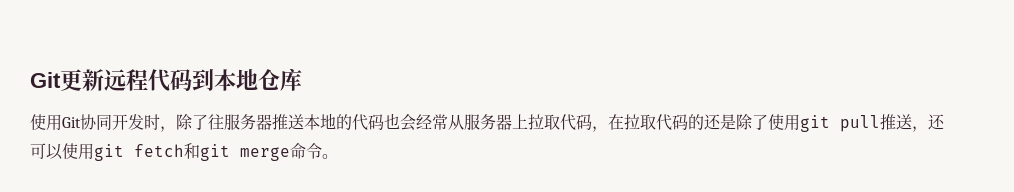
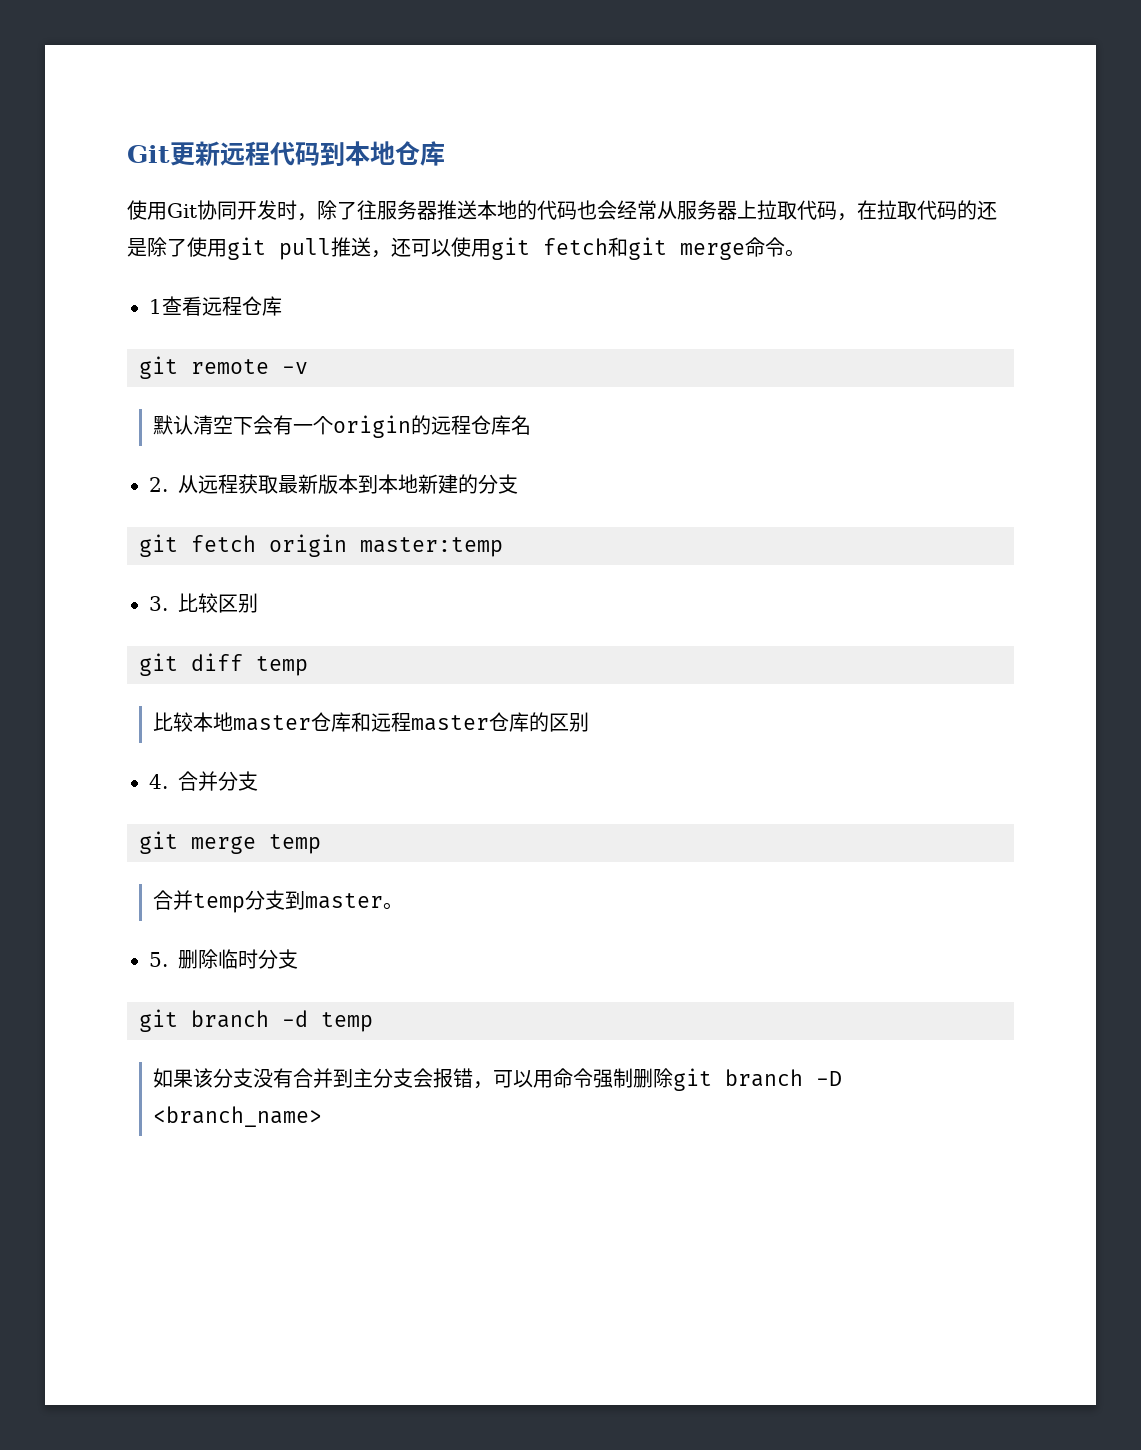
+ 1查看远程仓库
+ git remote -v
+ 默认清空下会有一个origin的远程仓库名
+ 2.从远程获取最新版本到本地新建的分支
+ git fetch origin master:temp
+ 3.比较区别
+ git diff temp
+ 比较本地master仓库和远程master仓库的区别
+ 4.合并分支
+ git merge temp
+ 合并temp分支到master。
+ 5.删除临时分支
+ git branch -d temp
+ 如果该分支没有合并到主分支会报错，可以用命令强制删除git branch -D <branch_name>

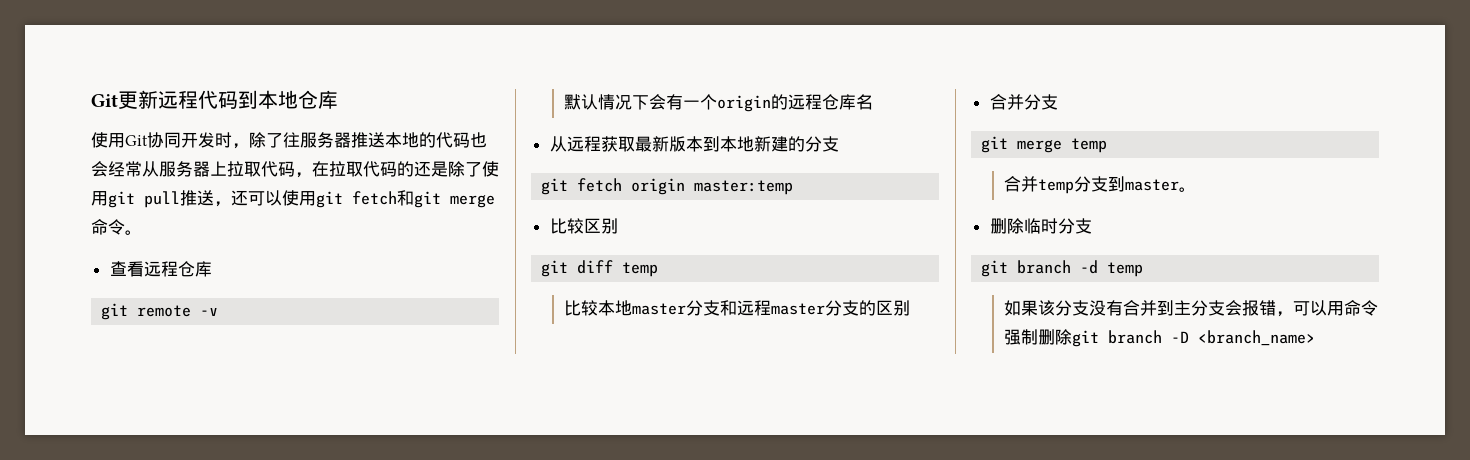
- 1查看远程仓库
+ 查看远程仓库
- 默认清空下会有一个origin的远程仓库名
+ 默认情况下会有一个origin的远程仓库名
- 2.从远程获取最新版本到本地新建的分支
+ 从远程获取最新版本到本地新建的分支
- 3.比较区别
+ 比较区别
- 比较本地master仓库和远程master仓库的区别
+ 比较本地master分支和远程master分支的区别
- 4.合并分支
+ 合并分支
- 5.删除临时分支
+ 删除临时分支

